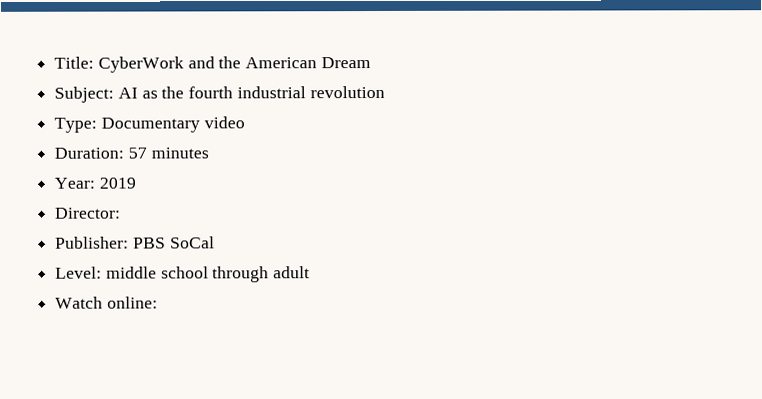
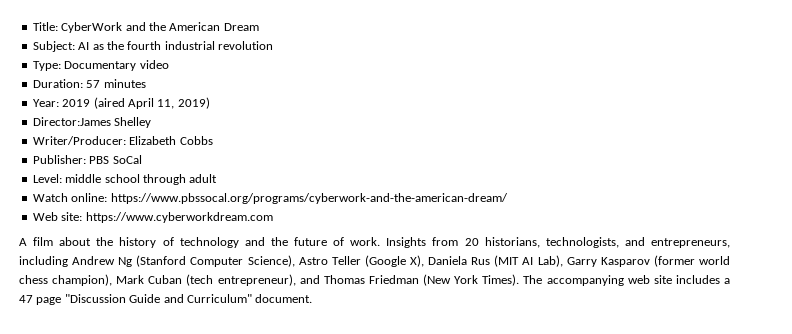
- Year: 2019
- Director:
+ Year: 2019 (aired April 11, 2019)
+ Director:James Shelley
+ Writer/Producer: Elizabeth Cobbs
- Watch online:
+ Watch online: https://www.pbssocal.org/programs/cyberwork-and-the-american-dream/
+ Web site: https://www.cyberworkdream.com
+ A film about the history of technology and the future of work. Insights from 20 historians, technologists, and entrepreneurs, including Andrew Ng (Stanford Computer Science), Astro Teller (Google X), Daniela Rus (MIT AI Lab), Garry Kasparov (former world chess champion), Mark Cuban (tech entrepreneur), and Thomas Friedman (New York Times). The accompanying web site includes a 47 page "Discussion Guide and Curriculum" document.

